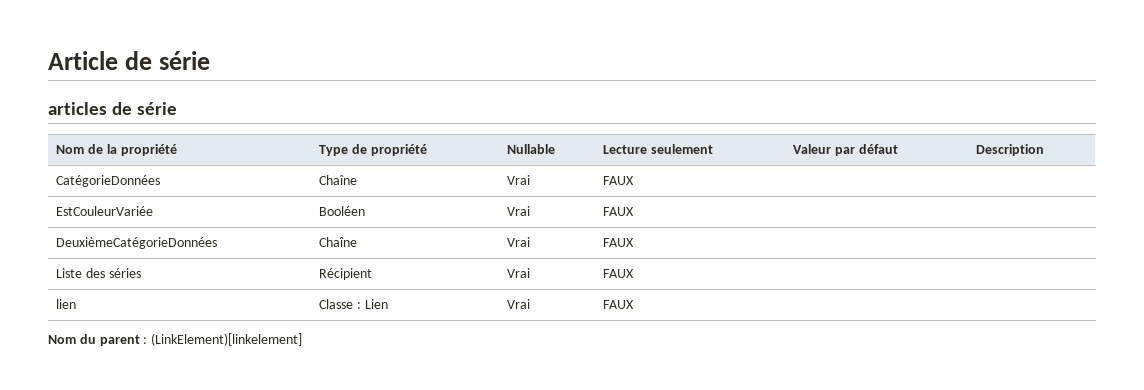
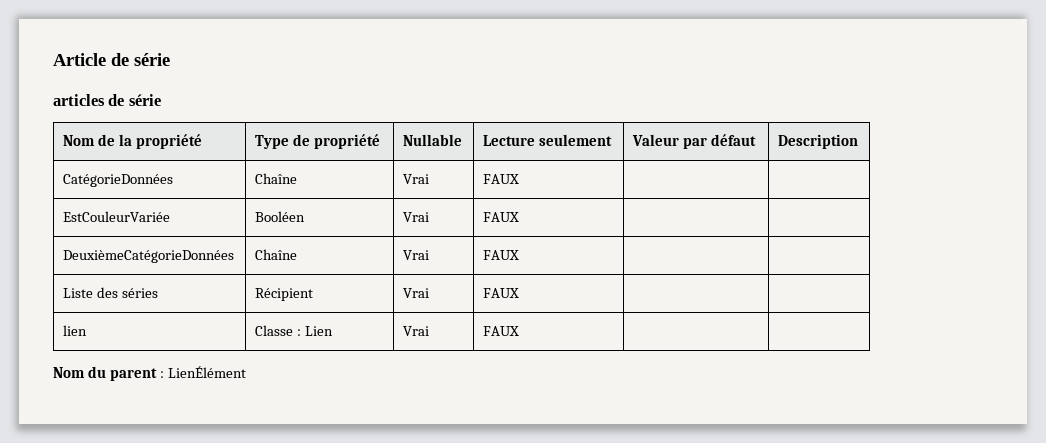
- Nom du parent : (LinkElement)[linkelement]
+ Nom du parent : LienÉlément

